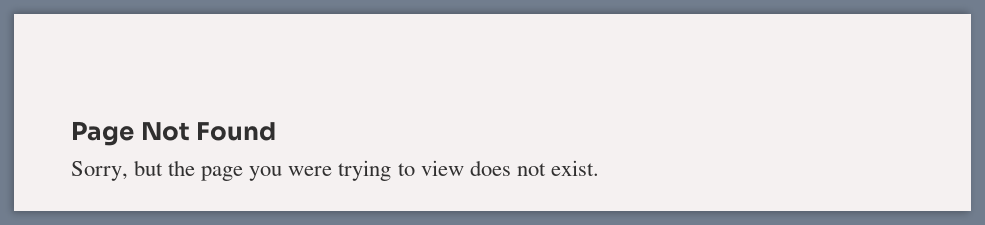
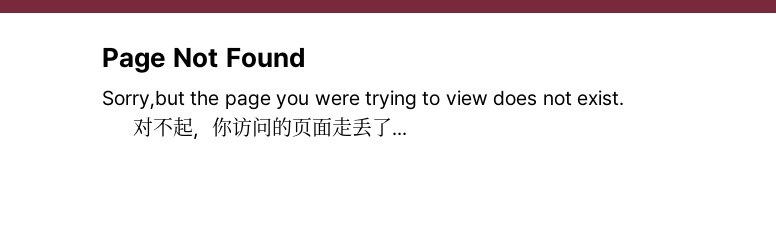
- Sorry, but the page you were trying to view does not exist.
+ Sorry,but the page you were trying to view does not exist.
+ 对不起，你访问的页面走丢了...

